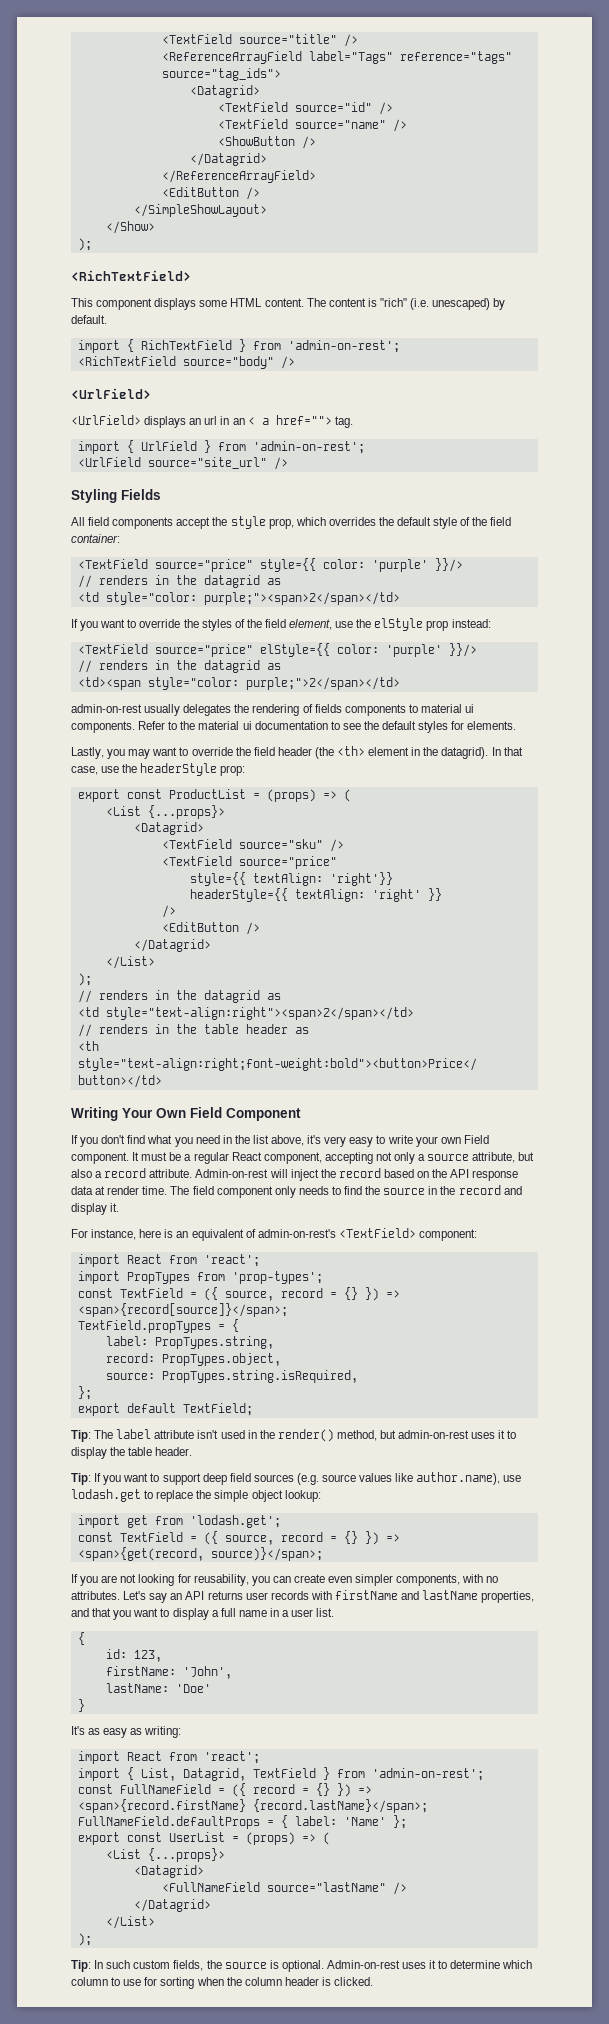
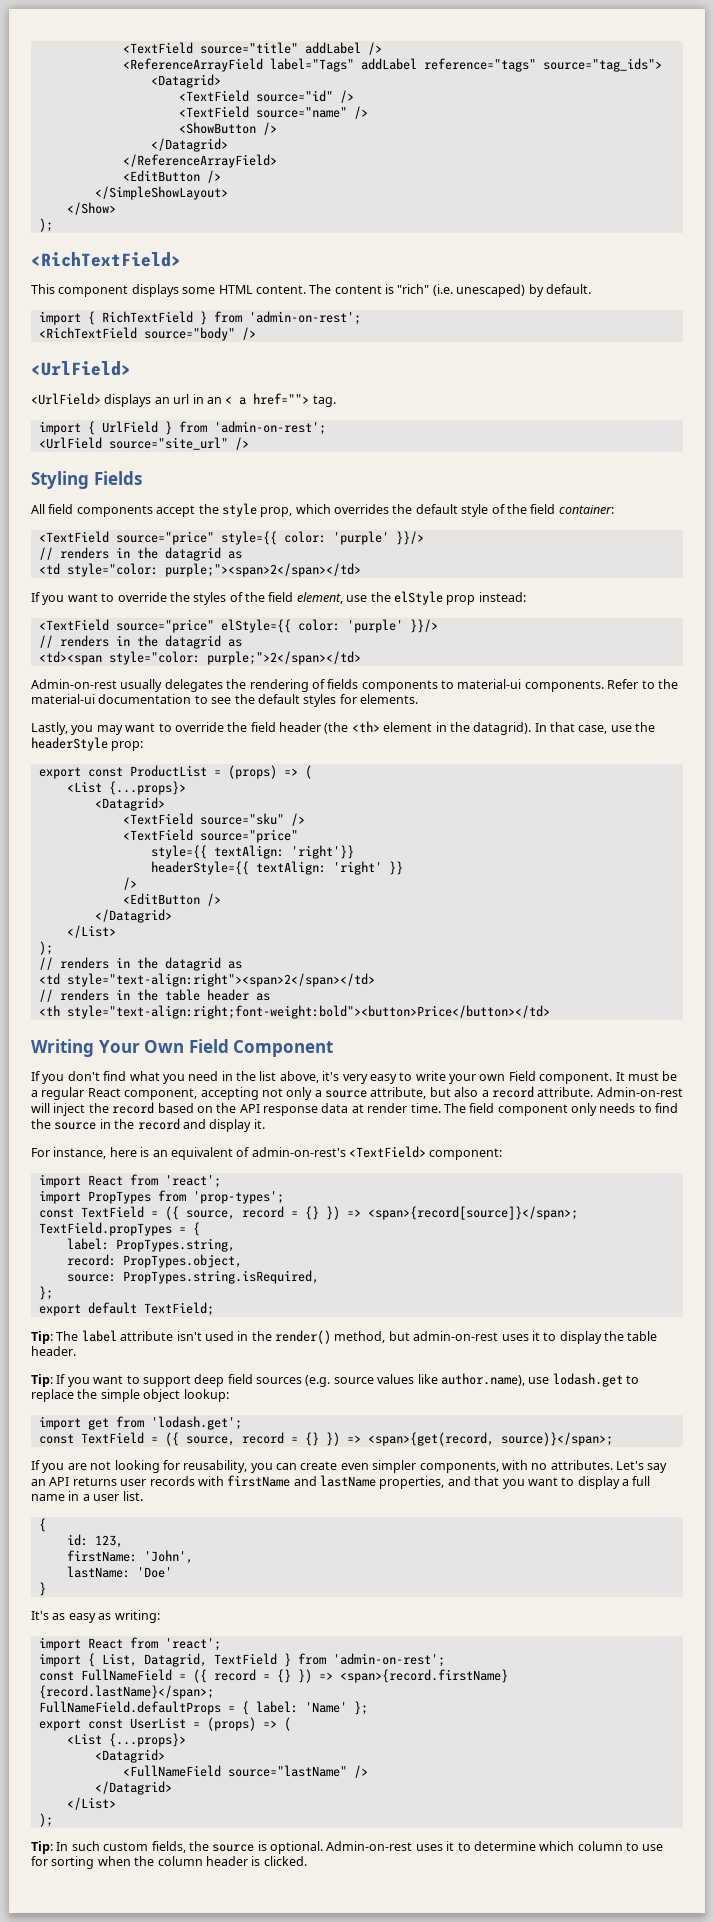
- <TextField source="title" />
+ <TextField source="title" addLabel />
- <ReferenceArrayField label="Tags" reference="tags" source="tag_ids">
+ <ReferenceArrayField label="Tags" addLabel reference="tags" source="tag_ids">
- admin-on-rest usually delegates the rendering of fields components to material ui components.
+ Admin-on-rest usually delegates the rendering of fields components to material-ui components.
- Refer to the material ui documentation to see the default styles for elements.
+ Refer to the material-ui documentation to see the default styles for elements.

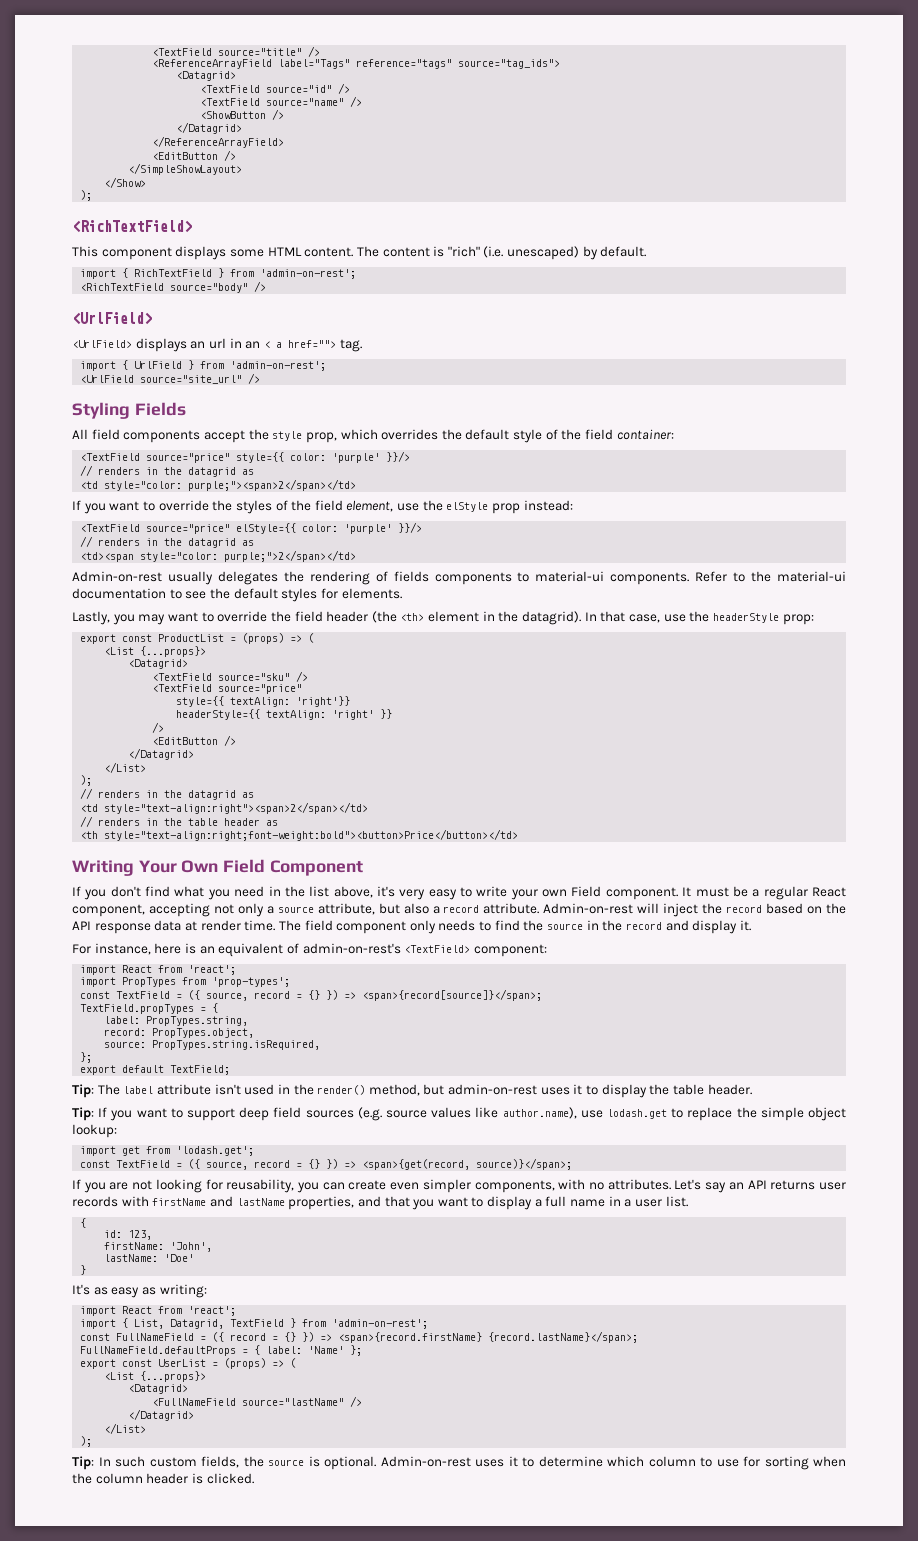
- <TextField source="title" addLabel />
+ <TextField source="title" />
- <ReferenceArrayField label="Tags" addLabel reference="tags" source="tag_ids">
+ <ReferenceArrayField label="Tags" reference="tags" source="tag_ids">

